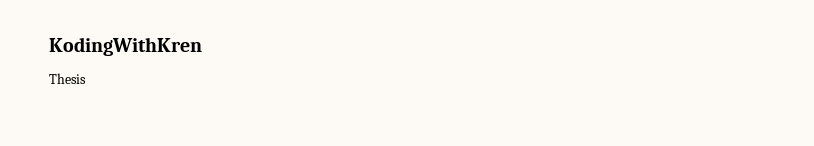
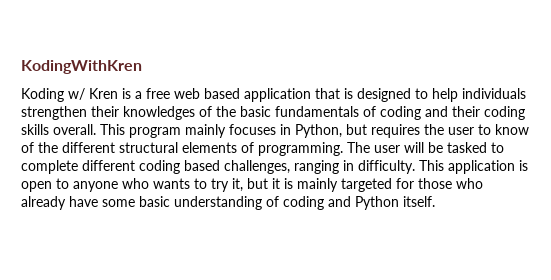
- Thesis
+ Koding w/ Kren is a free web based application that is designed to help individuals strengthen their knowledges of the basic fundamentals of coding and their coding skills overall. This program mainly focuses in Python, but requires the user to know of the different structural elements of programming. The user will be tasked to complete different coding based challenges, ranging in difficulty. This application is open to anyone who wants to try it, but it is mainly targeted for those who already have some basic understanding of coding and Python itself.

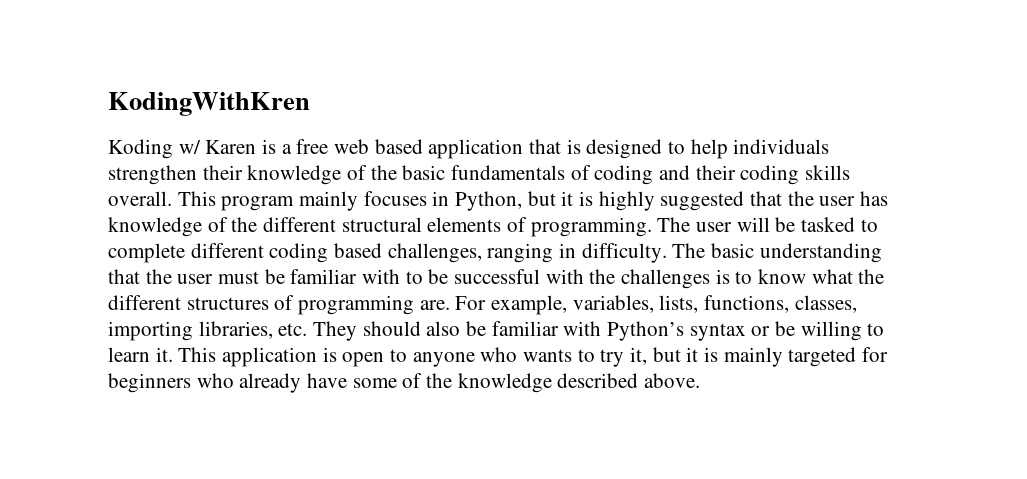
- Koding w/ Kren is a free web based application that is designed to help individuals strengthen their knowledges of the basic fundamentals of coding and their coding skills overall.
+ Koding w/ Karen is a free web based application that is designed to help individuals strengthen their knowledge of the basic fundamentals of coding and their coding skills overall.
- This program mainly focuses in Python, but requires the user to know of the different structural elements of programming.
+ This program mainly focuses in Python, but it is highly suggested that the user has knowledge of the different structural elements of programming.
+ The basic understanding that the user must be familiar with to be successful with the challenges is to know what the different structures of programming are. For example, variables, lists, functions, classes, importing libraries, etc. They should also be familiar with Python’s syntax or be willing to learn it.
- This application is open to anyone who wants to try it, but it is mainly targeted for those who already have some basic understanding of coding and Python itself.
+ This application is open to anyone who wants to try it, but it is mainly targeted for beginners who already have some of the knowledge described above.

